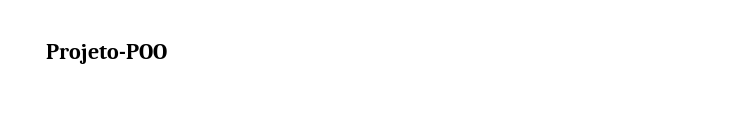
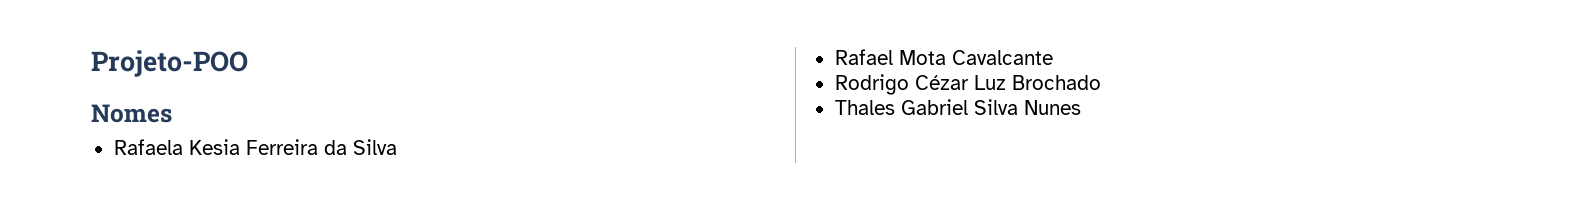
+ Nomes
+ Rafaela Kesia Ferreira da Silva
+ Rafael Mota Cavalcante
+ Rodrigo Cézar Luz Brochado
+ Thales Gabriel Silva Nunes

